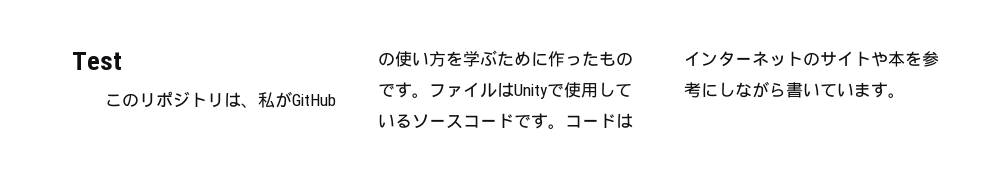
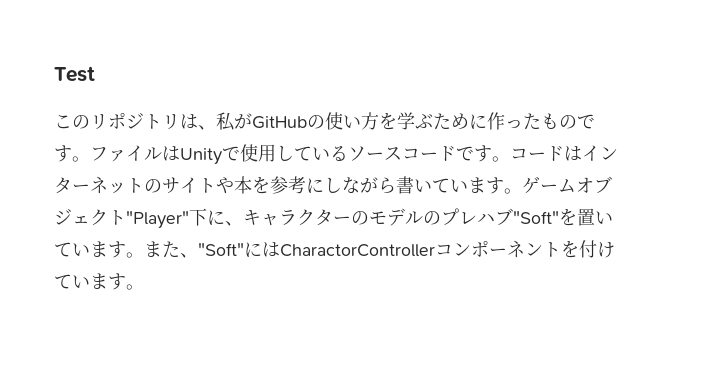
+ ゲームオブジェクト"Player"下に、キャラクターのモデルのプレハブ"Soft"を置いています。また、"Soft"にはCharactorControllerコンポーネントを付けています。

